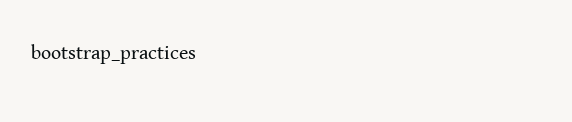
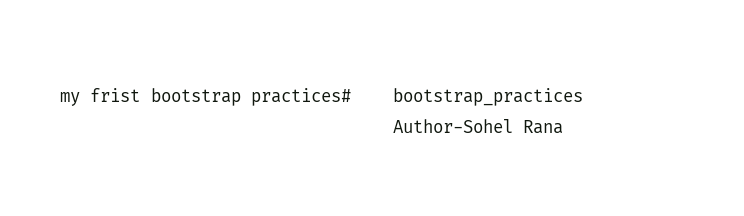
- bootstrap_practices
+ my frist bootstrap practices# bootstrap_practices
+ Author-Sohel Rana

